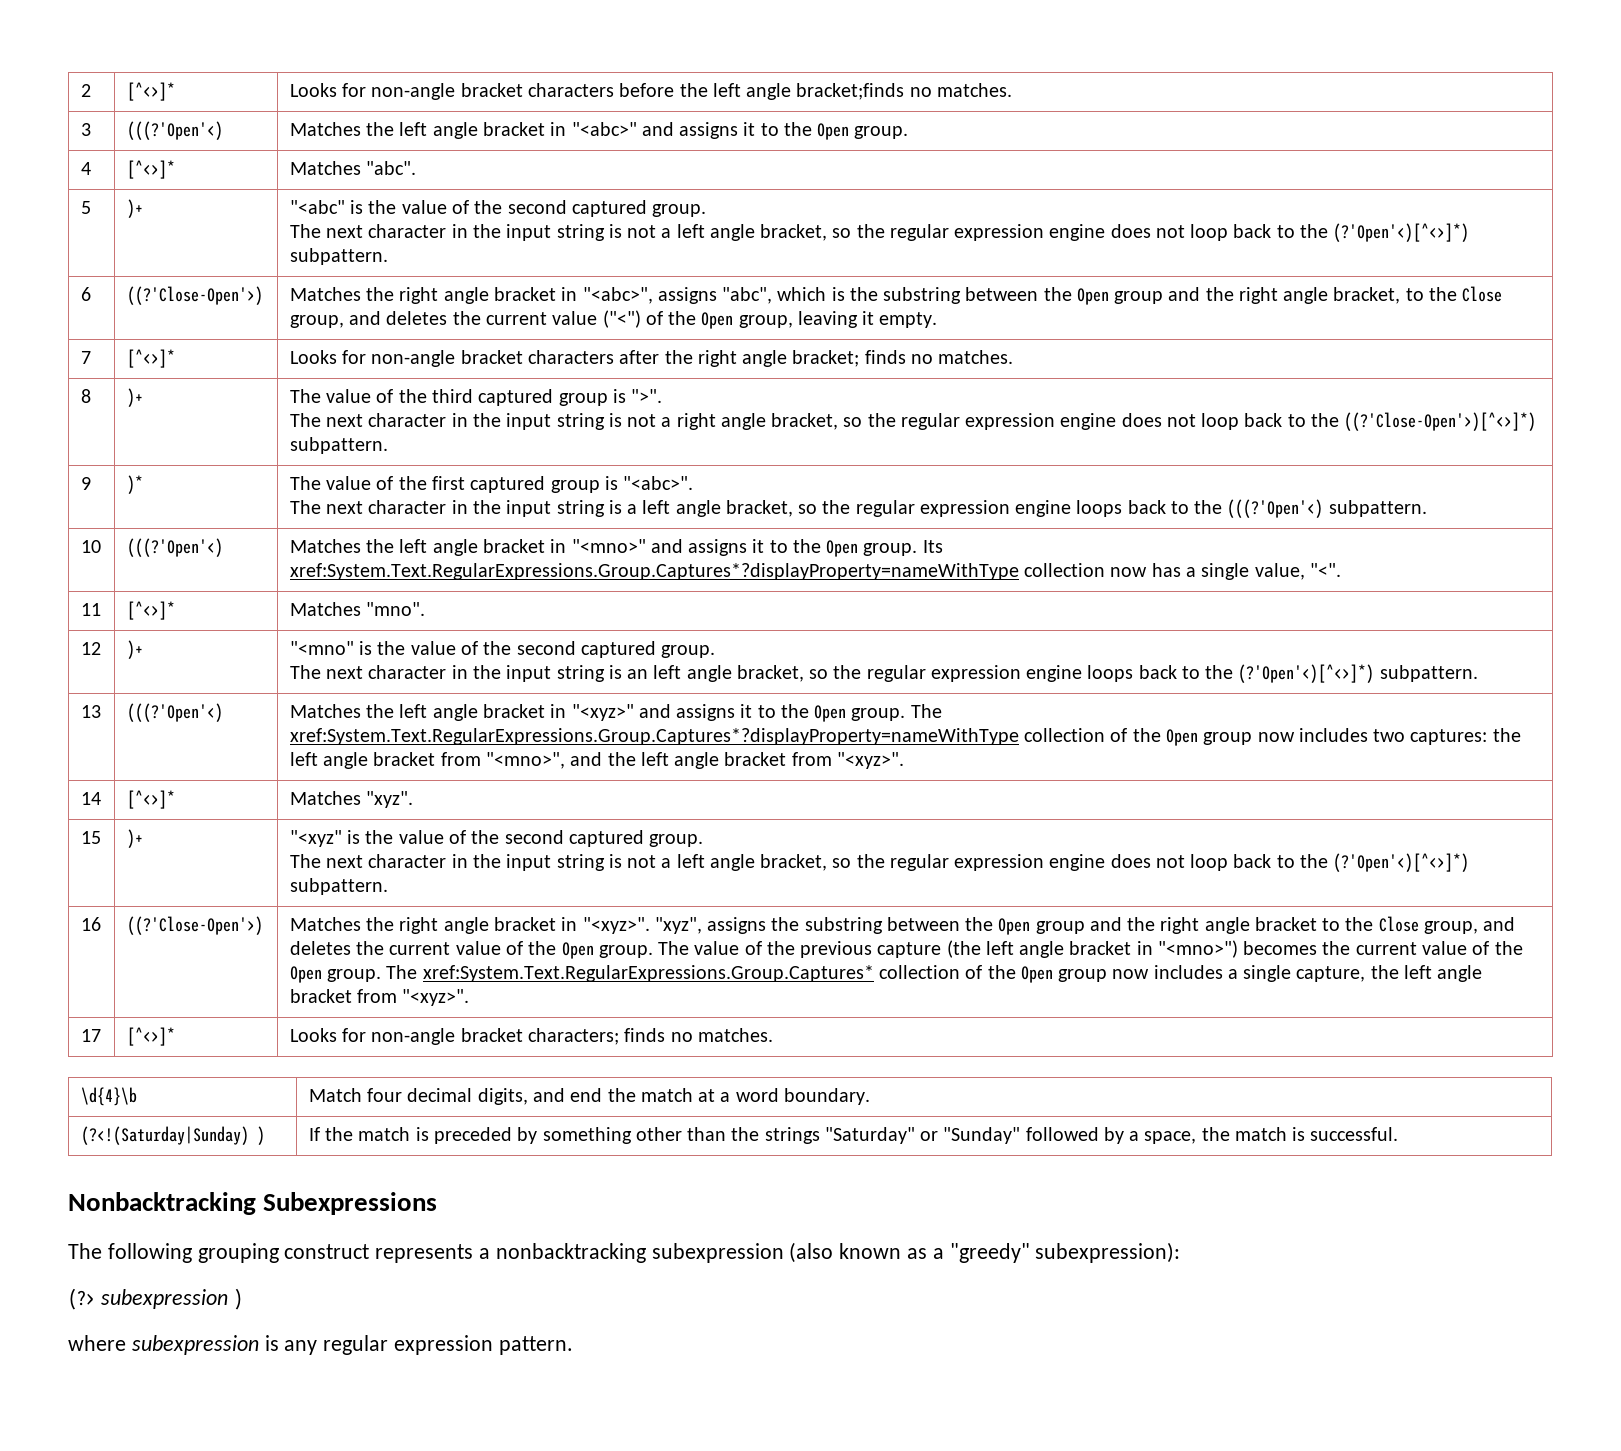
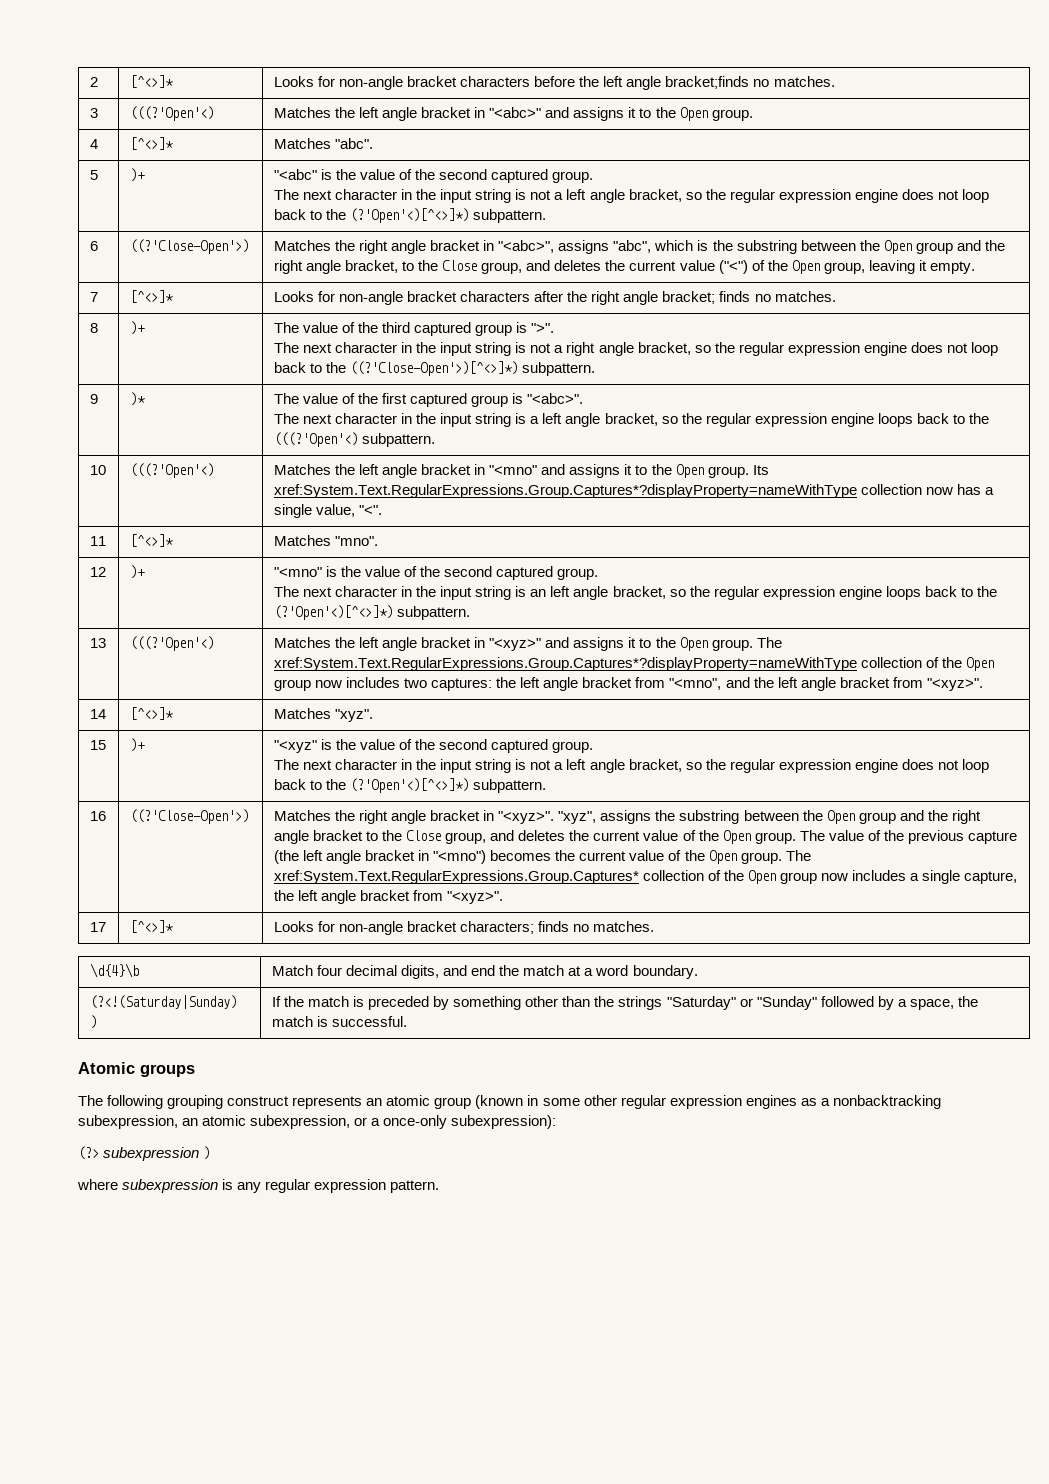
- 10 | (((?'Open'<) | Matches the left angle bracket in "<mno>" and assigns it to the Open group. Its xref:System.Text.RegularExpressions.Group.Captures*?displayProperty=nameWithType collection now has a single value, "<".
+ 10 | (((?'Open'<) | Matches the left angle bracket in "<mno" and assigns it to the Open group. Its xref:System.Text.RegularExpressions.Group.Captures*?displayProperty=nameWithType collection now has a single value, "<".
- 13 | (((?'Open'<) | Matches the left angle bracket in "<xyz>" and assigns it to the Open group. The xref:System.Text.RegularExpressions.Group.Captures*?displayProperty=nameWithType collection of the Open group now includes two captures: the left angle bracket from "<mno>", and the left angle bracket from "<xyz>".
+ 13 | (((?'Open'<) | Matches the left angle bracket in "<xyz>" and assigns it to the Open group. The xref:System.Text.RegularExpressions.Group.Captures*?displayProperty=nameWithType collection of the Open group now includes two captures: the left angle bracket from "<mno", and the left angle bracket from "<xyz>".
- The value of the previous capture (the left angle bracket in "<mno>") becomes the current value of the Open group.
+ The value of the previous capture (the left angle bracket in "<mno") becomes the current value of the Open group.
- Nonbacktracking Subexpressions
+ Atomic groups
- The following grouping construct represents a nonbacktracking subexpression (also known as a "greedy" subexpression):
+ The following grouping construct represents an atomic group (known in some other regular expression engines as a nonbacktracking subexpression, an atomic subexpression, or a once-only subexpression):

